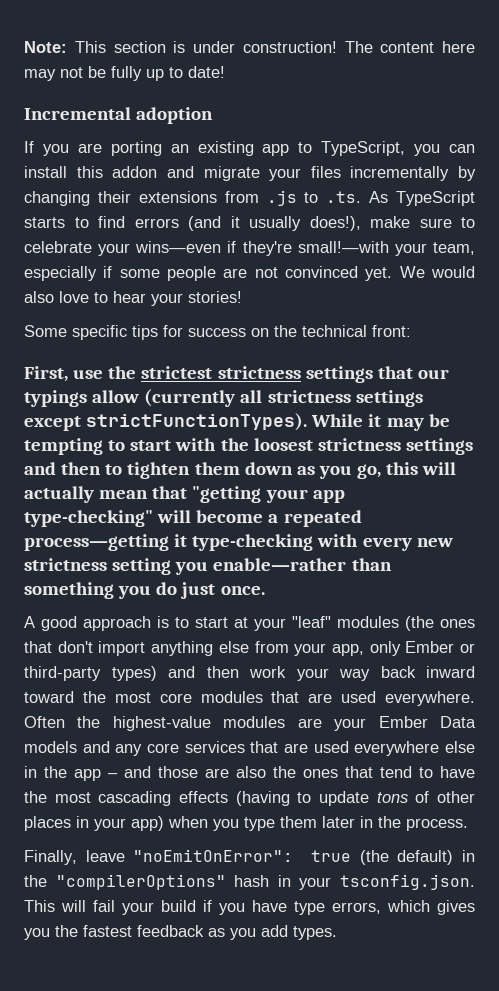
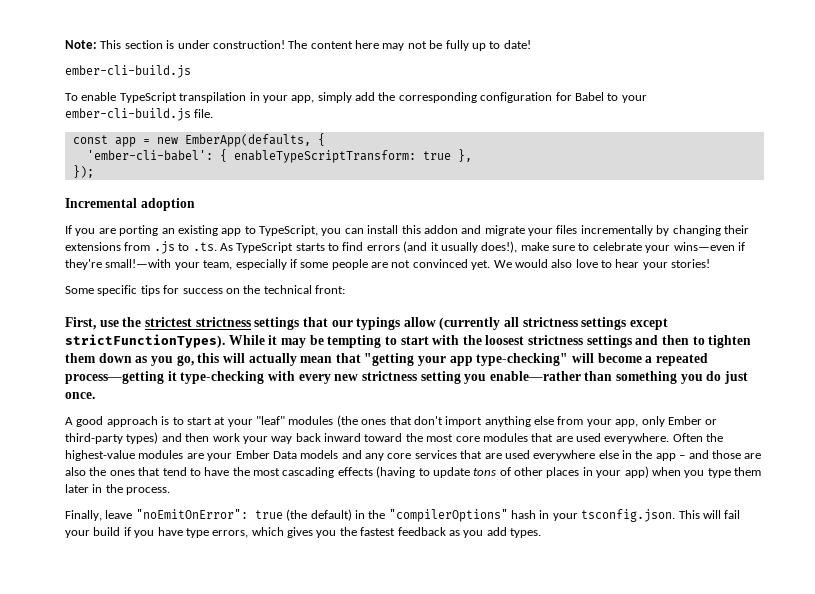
  The content here may not be fully up to date!
+ ember-cli-build.js
+ To enable TypeScript transpilation in your app, simply add the corresponding configuration for Babel to your ember-cli-build.js file.
+ const app = new EmberApp(defaults, {
+ 'ember-cli-babel': { enableTypeScriptTransform: true },
+ });

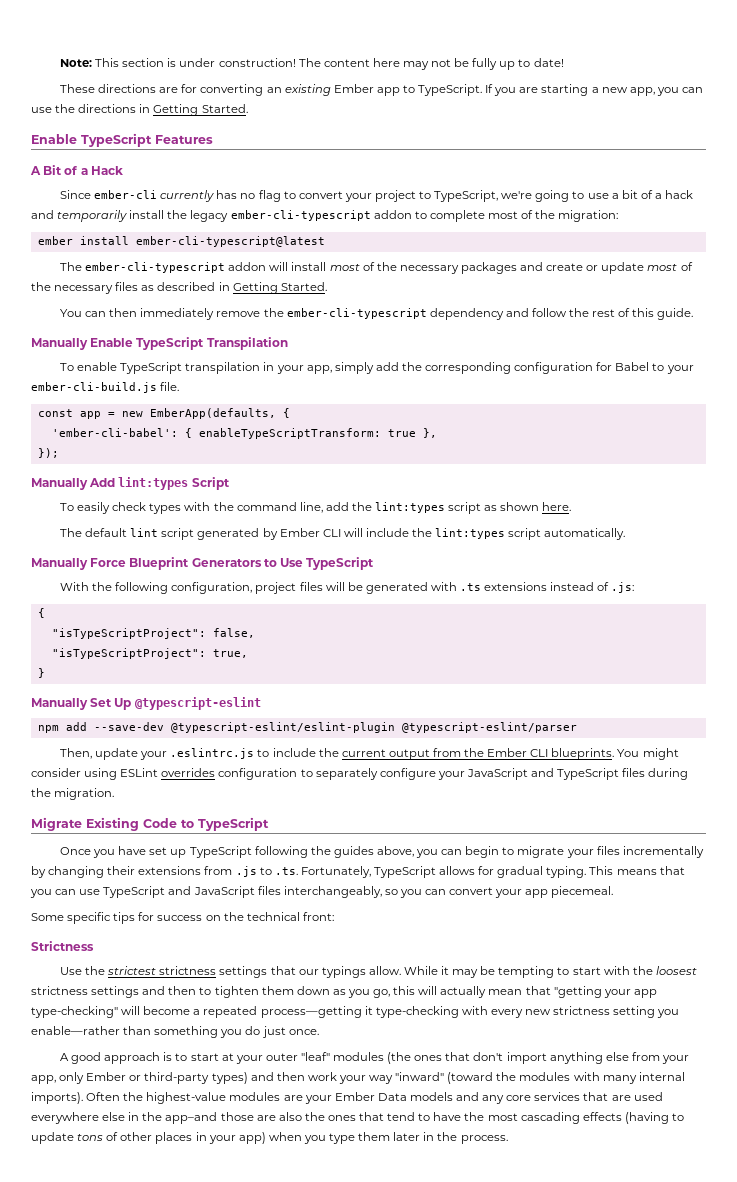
  The content here may not be fully up to date!
- ember-cli-build.js
+ These directions are for converting an existing Ember app to TypeScript. If you are starting a new app, you can use the directions in Getting Started.
+ Enable TypeScript Features
+ A Bit of a Hack
+ Since ember-cli currently has no flag to convert your project to TypeScript, we're going to use a bit of a hack and temporarily install the legacy ember-cli-typescript addon to complete most of the migration:
+ ember install ember-cli-typescript@latest
+ The ember-cli-typescript addon will install most of the necessary packages and create or update most of the necessary files as described in Getting Started.
+ You can then immediately remove the ember-cli-typescript dependency and follow the rest of this guide.
+ Manually Enable TypeScript Transpilation
- Incremental adoption
- If you are porting an existing app to TypeScript, you can install this addon and migrate your files incrementally by changing their extensions from .js to .ts. As TypeScript starts to find errors (and it usually does!), make sure to celebrate your wins—even if they're small!—with your team, especially if some people are not convinced yet. We would also love to hear your stories!
+ Manually Add lint:types Script
+ To easily check types with the command line, add the lint:types script as shown here.
+ The default lint script generated by Ember CLI will include the lint:types script automatically.
+ Manually Force Blueprint Generators to Use TypeScript
+ With the following configuration, project files will be generated with .ts extensions instead of .js:
+ {
+ "isTypeScriptProject": false,
+ "isTypeScriptProject": true,
+ }
+ Manually Set Up @typescript-eslint
+ npm add --save-dev @typescript-eslint/eslint-plugin @typescript-eslint/parser
+ Then, update your .eslintrc.js to include the current output from the Ember CLI blueprints. You might consider using ESLint overrides configuration to separately configure your JavaScript and TypeScript files during the migration.
+ Migrate Existing Code to TypeScript
+ Once you have set up TypeScript following the guides above, you can begin to migrate your files incrementally by changing their extensions from .js to .ts. Fortunately, TypeScript allows for gradual typing. This means that you can use TypeScript and JavaScript files interchangeably, so you can convert your app piecemeal.
- First, use the strictest strictness settings that our typings allow (currently all strictness settings except strictFunctionTypes).
+ Strictness
+ Use the strictest strictness settings that our typings allow.
- A good approach is to start at your "leaf" modules (the ones that don't import anything else from your app, only Ember or third-party types) and then work your way back inward toward the most core modules that are used everywhere.
+ A good approach is to start at your outer "leaf" modules (the ones that don't import anything else from your app, only Ember or third-party types) and then work your way "inward" (toward the modules with many internal imports).
- Often the highest-value modules are your Ember Data models and any core services that are used everywhere else in the app – and those are also the ones that tend to have the most cascading effects (having to update tons of other places in your app) when you type them later in the process.
+ Often the highest-value modules are your Ember Data models and any core services that are used everywhere else in the app–and those are also the ones that tend to have the most cascading effects (having to update tons of other places in your app) when you type them later in the process.
- Finally, leave "noEmitOnError": true (the default) in the "compilerOptions" hash in your tsconfig.json. This will fail your build if you have type errors, which gives you the fastest feedback as you add types.

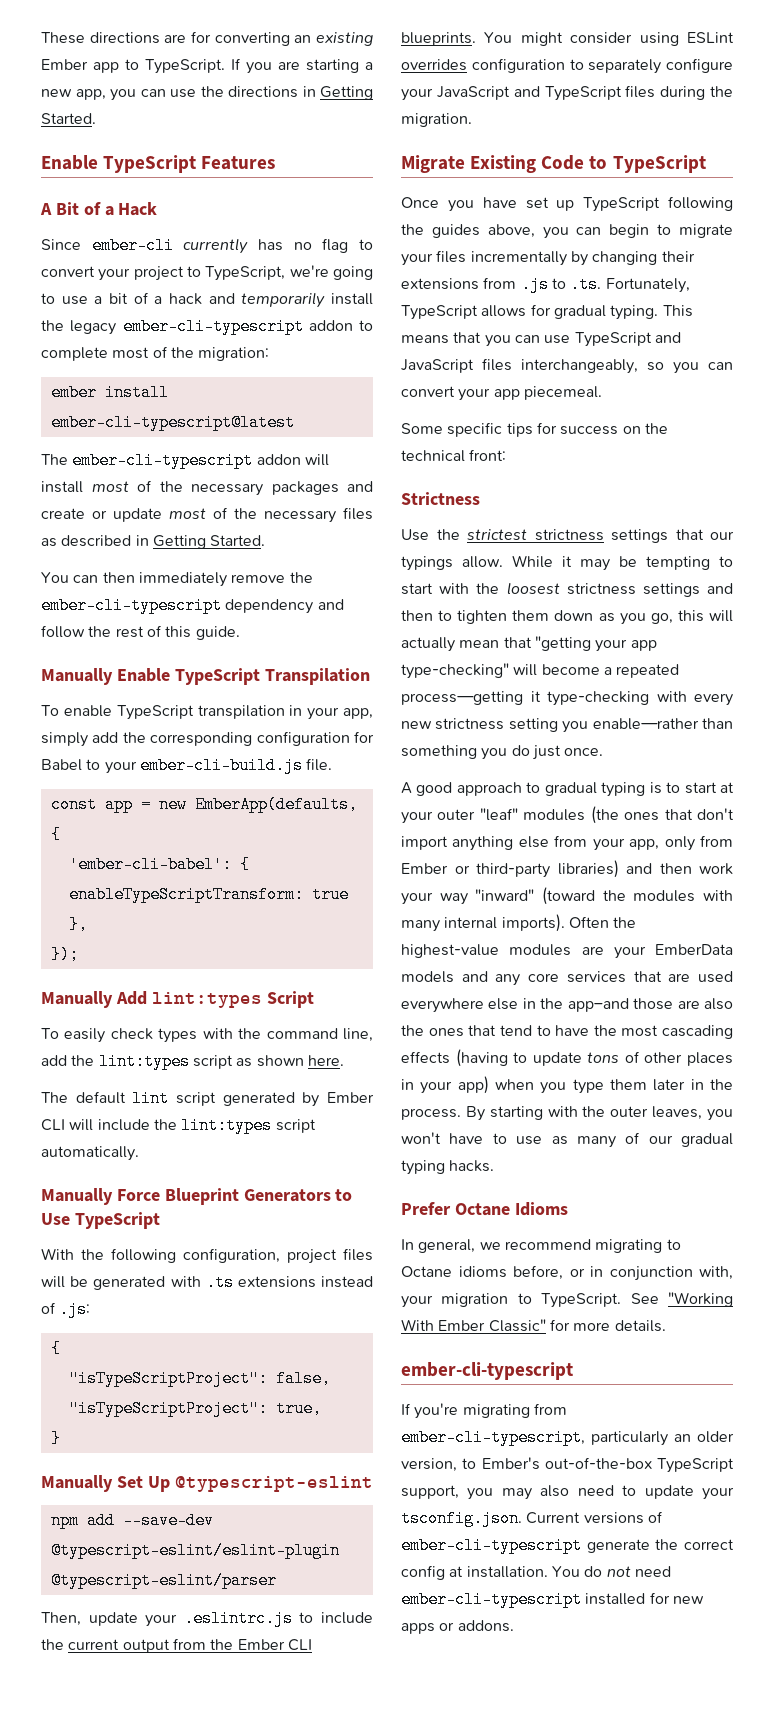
- Note: This section is under construction! The content here may not be fully up to date!
- A good approach is to start at your outer "leaf" modules (the ones that don't import anything else from your app, only Ember or third-party types) and then work your way "inward" (toward the modules with many internal imports).
+ A good approach to gradual typing is to start at your outer "leaf" modules (the ones that don't import anything else from your app, only from Ember or third-party libraries) and then work your way "inward" (toward the modules with many internal imports).
- Often the highest-value modules are your Ember Data models and any core services that are used everywhere else in the app–and those are also the ones that tend to have the most cascading effects (having to update tons of other places in your app) when you type them later in the process.
+ Often the highest-value modules are your EmberData models and any core services that are used everywhere else in the app–and those are also the ones that tend to have the most cascading effects (having to update tons of other places in your app) when you type them later in the process.
+ By starting with the outer leaves, you won't have to use as many of our gradual typing hacks.
+ Prefer Octane Idioms
+ In general, we recommend migrating to Octane idioms before, or in conjunction with, your migration to TypeScript. See "Working With Ember Classic" for more details.
+ ember-cli-typescript
+ If you're migrating from ember-cli-typescript, particularly an older version, to Ember's out-of-the-box TypeScript support, you may also need to update your tsconfig.json. Current versions of ember-cli-typescript generate the correct config at installation. You do not need ember-cli-typescript installed for new apps or addons.

